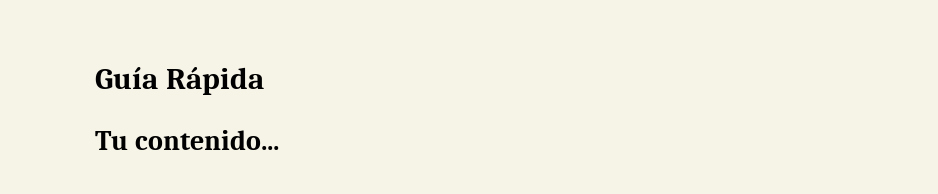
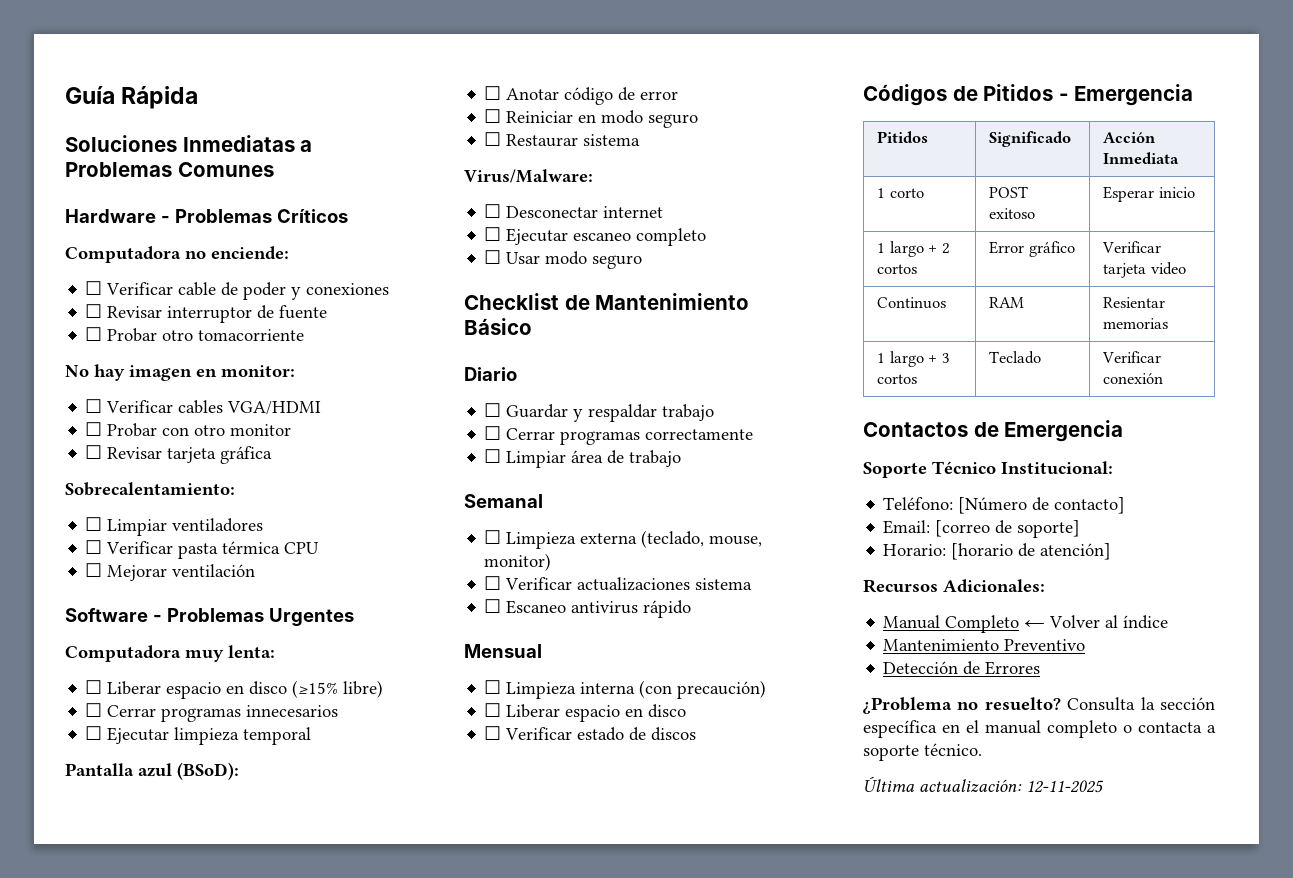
- Tu contenido...
+ Soluciones Inmediatas a Problemas Comunes
+ Hardware - Problemas Críticos
+ Computadora no enciende:
+ ☐ Verificar cable de poder y conexiones
+ ☐ Revisar interruptor de fuente
+ ☐ Probar otro tomacorriente
+ No hay imagen en monitor:
+ ☐ Verificar cables VGA/HDMI
+ ☐ Probar con otro monitor
+ ☐ Revisar tarjeta gráfica
+ Sobrecalentamiento:
+ ☐ Limpiar ventiladores
+ ☐ Verificar pasta térmica CPU
+ ☐ Mejorar ventilación
+ Software - Problemas Urgentes
+ Computadora muy lenta:
+ ☐ Liberar espacio en disco (≥15% libre)
+ ☐ Cerrar programas innecesarios
+ ☐ Ejecutar limpieza temporal
+ Pantalla azul (BSoD):
+ ☐ Anotar código de error
+ ☐ Reiniciar en modo seguro
+ ☐ Restaurar sistema
+ Virus/Malware:
+ ☐ Desconectar internet
+ ☐ Ejecutar escaneo completo
+ ☐ Usar modo seguro
+ Checklist de Mantenimiento Básico
+ Diario
+ ☐ Guardar y respaldar trabajo
+ ☐ Cerrar programas correctamente
+ ☐ Limpiar área de trabajo
+ Semanal
+ ☐ Limpieza externa (teclado, mouse, monitor)
+ ☐ Verificar actualizaciones sistema
+ ☐ Escaneo antivirus rápido
+ Mensual
+ ☐ Limpieza interna (con precaución)
+ ☐ Liberar espacio en disco
+ ☐ Verificar estado de discos
+ Códigos de Pitidos - Emergencia
+ Pitidos | Significado | Acción Inmediata
+ 1 corto | POST exitoso | Esperar inicio
+ 1 largo + 2 cortos | Error gráfico | Verificar tarjeta video
+ Continuos | RAM | Resientar memorias
+ 1 largo + 3 cortos | Teclado | Verificar conexión
+ Contactos de Emergencia
+ Soporte Técnico Institucional:
+ Teléfono: [Número de contacto]
+ Email: [correo de soporte]
+ Horario: [horario de atención]
+ Recursos Adicionales:
+ Manual Completo ← Volver al índice
+ Mantenimiento Preventivo
+ Detección de Errores
+ ¿Problema no resuelto? Consulta la sección específica en el manual completo o contacta a soporte técnico.
+ Última actualización: 12-11-2025

